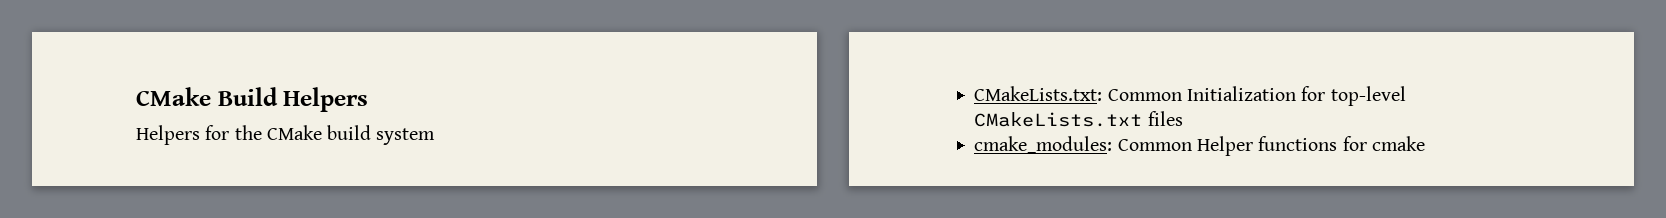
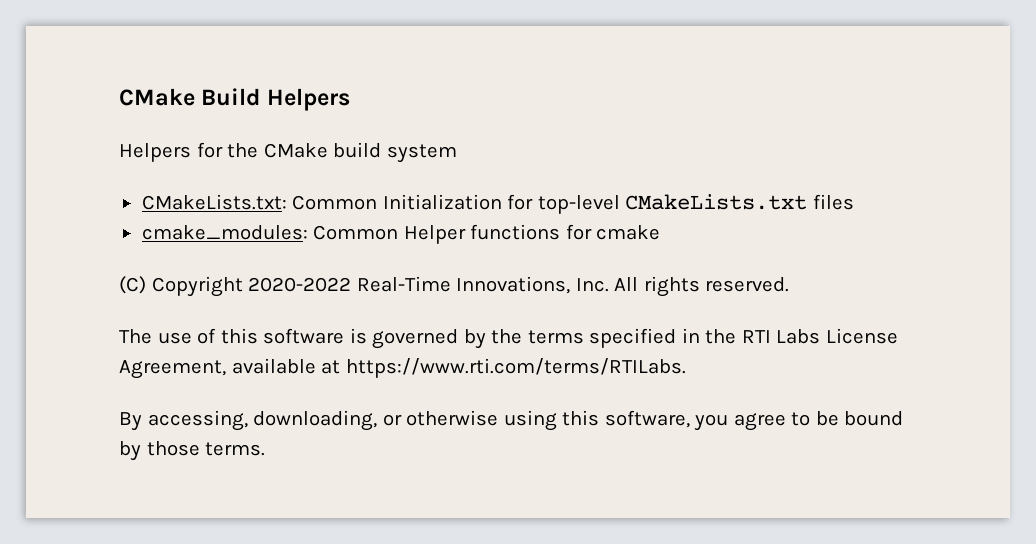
+ (C) Copyright 2020-2022 Real-Time Innovations, Inc. All rights reserved.
+ The use of this software is governed by the terms specified in the RTI Labs License Agreement, available at https://www.rti.com/terms/RTILabs.
+ By accessing, downloading, or otherwise using this software, you agree to be bound by those terms.

